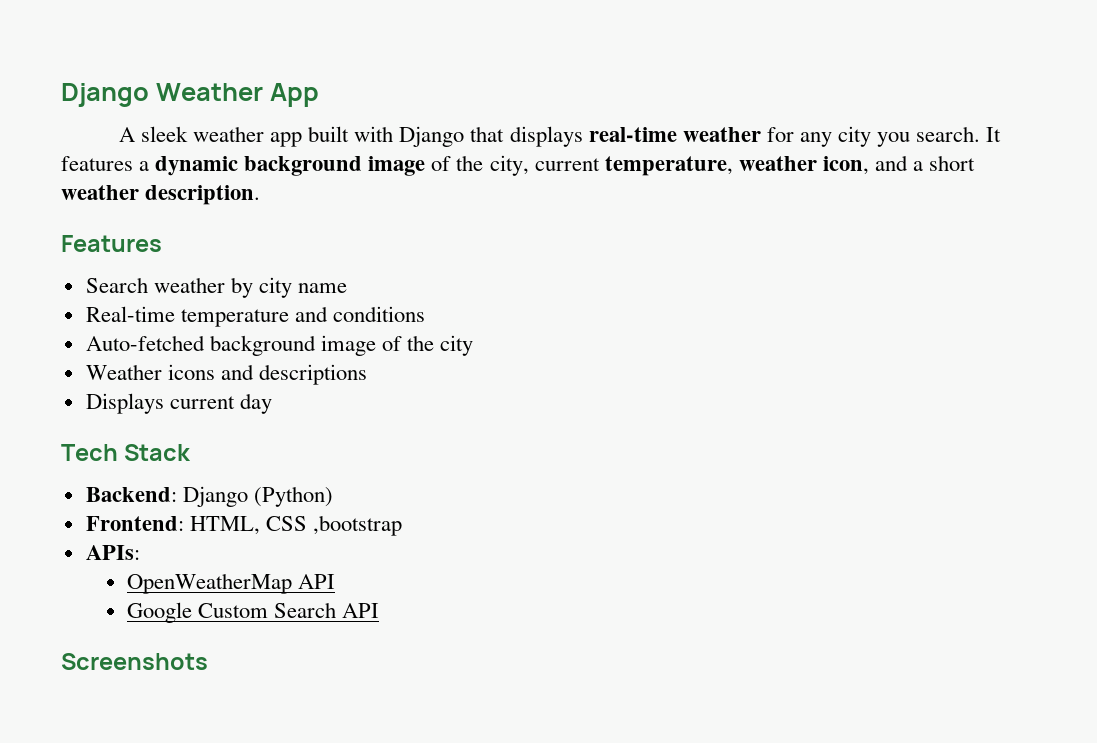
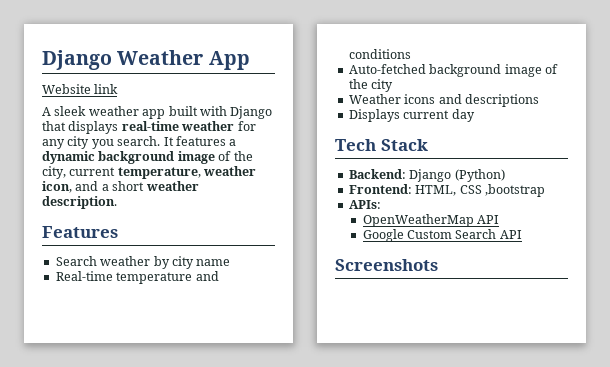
+ Website link

